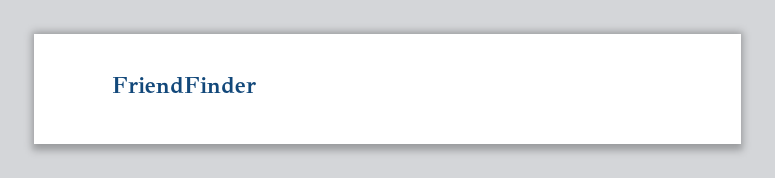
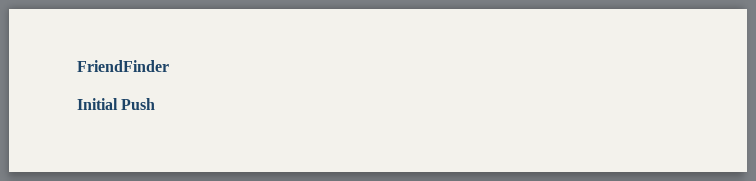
+ Initial Push

